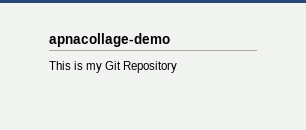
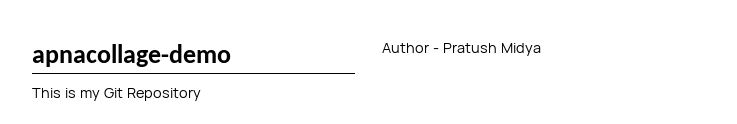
+ Author - Pratush Midya

